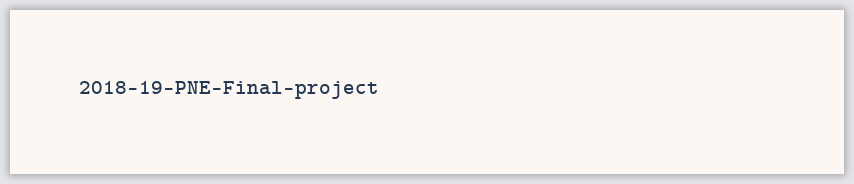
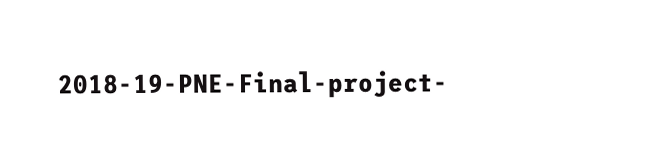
- 2018-19-PNE-Final-project
+ 2018-19-PNE-Final-project-

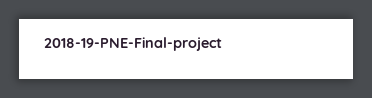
- 2018-19-PNE-Final-project-
+ 2018-19-PNE-Final-project

